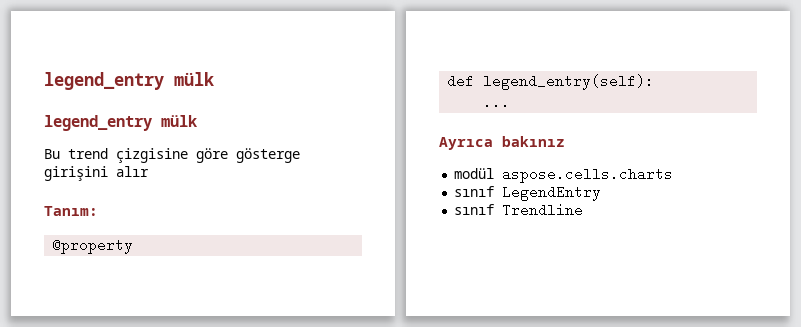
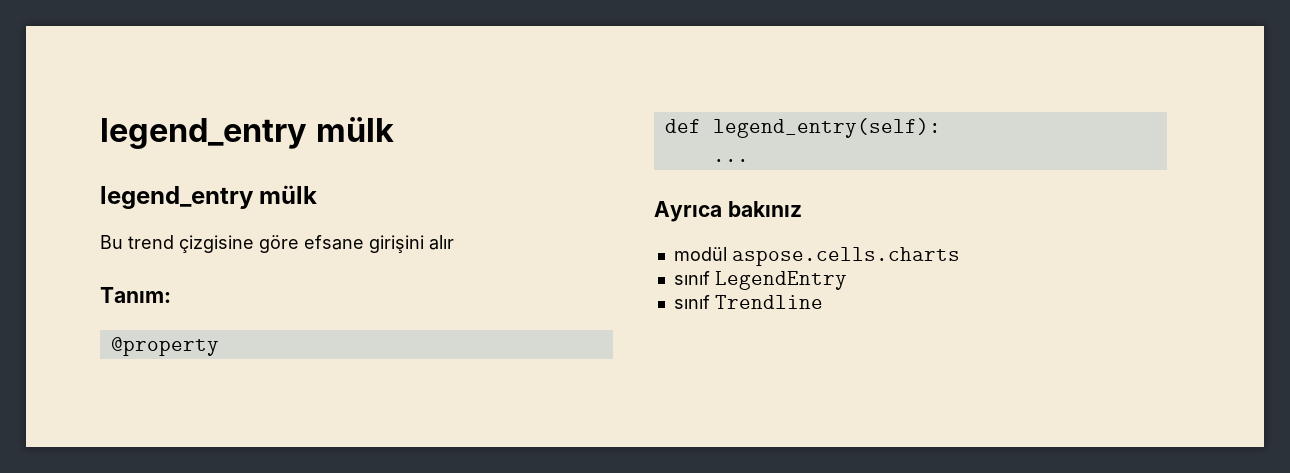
- Bu trend çizgisine göre gösterge girişini alır
+ Bu trend çizgisine göre efsane girişini alır

